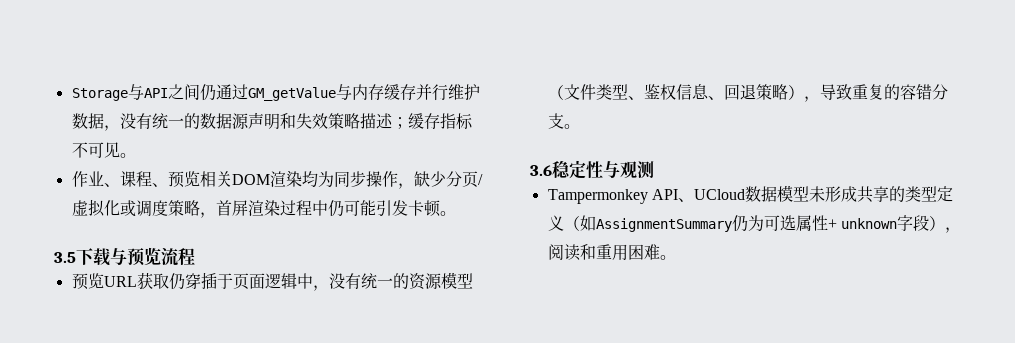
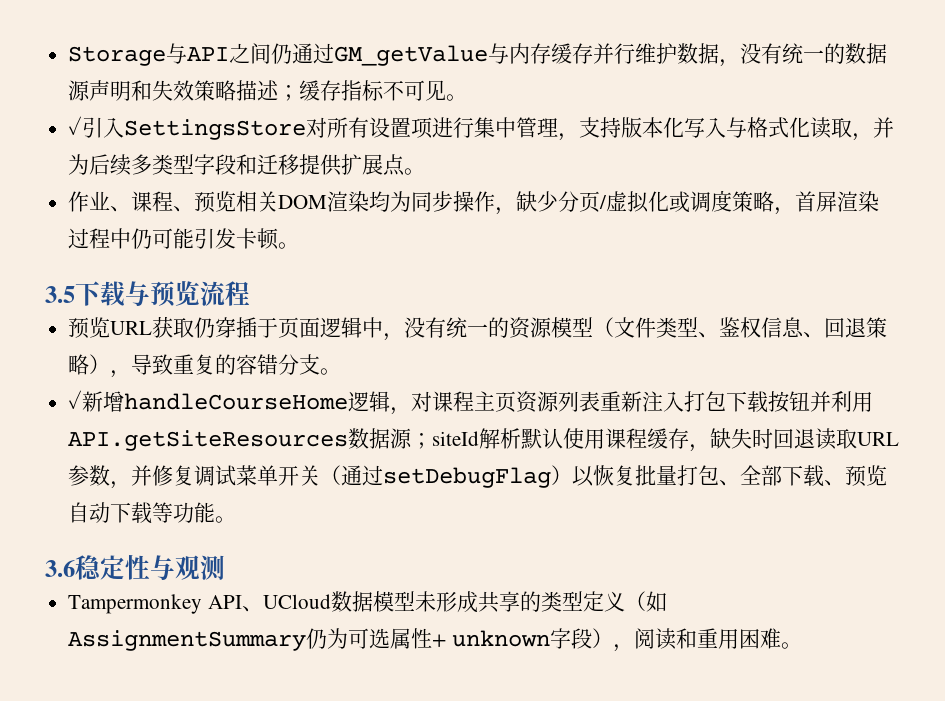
+ ✓引入SettingsStore对所有设置项进行集中管理，支持版本化写入与格式化读取，并为后续多类型字段和迁移提供扩展点。
+ ✓新增handleCourseHome逻辑，对课程主页资源列表重新注入打包下载按钮并利用API.getSiteResources数据源；siteId解析默认使用课程缓存，缺失时回退读取URL参数，并修复调试菜单开关（通过setDebugFlag）以恢复批量打包、全部下载、预览自动下载等功能。

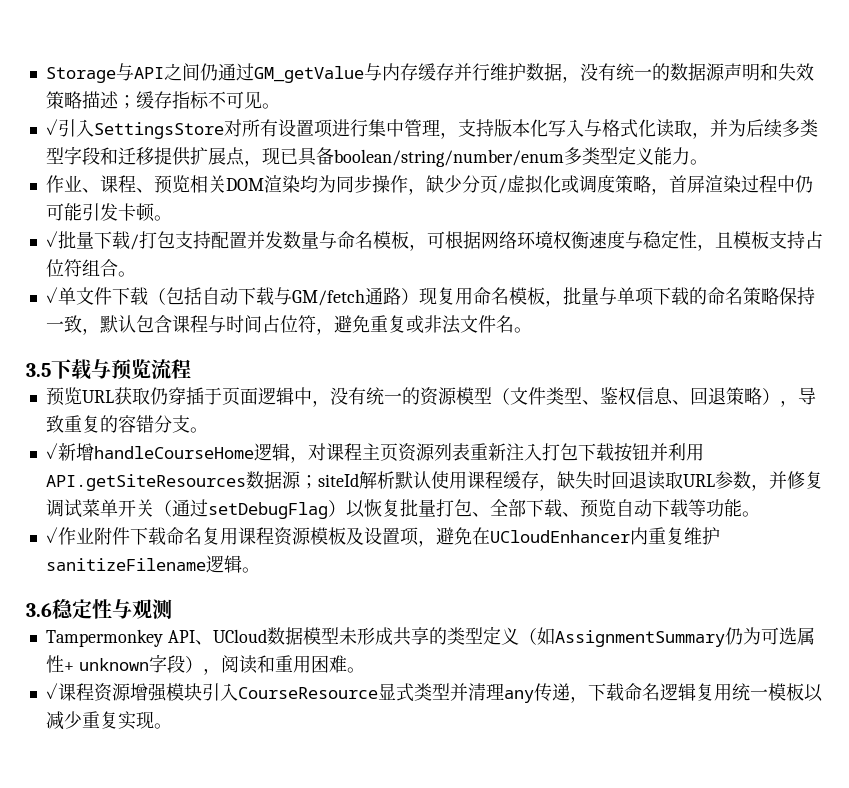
- ✓引入SettingsStore对所有设置项进行集中管理，支持版本化写入与格式化读取，并为后续多类型字段和迁移提供扩展点。
+ ✓引入SettingsStore对所有设置项进行集中管理，支持版本化写入与格式化读取，并为后续多类型字段和迁移提供扩展点，现已具备boolean/string/number/enum多类型定义能力。
+ ✓批量下载/打包支持配置并发数量与命名模板，可根据网络环境权衡速度与稳定性，且模板支持占位符组合。
+ ✓单文件下载（包括自动下载与GM/fetch通路）现复用命名模板，批量与单项下载的命名策略保持一致，默认包含课程与时间占位符，避免重复或非法文件名。
+ ✓作业附件下载命名复用课程资源模板及设置项，避免在UCloudEnhancer内重复维护sanitizeFilename逻辑。
+ ✓课程资源增强模块引入CourseResource显式类型并清理any传递，下载命名逻辑复用统一模板以减少重复实现。

